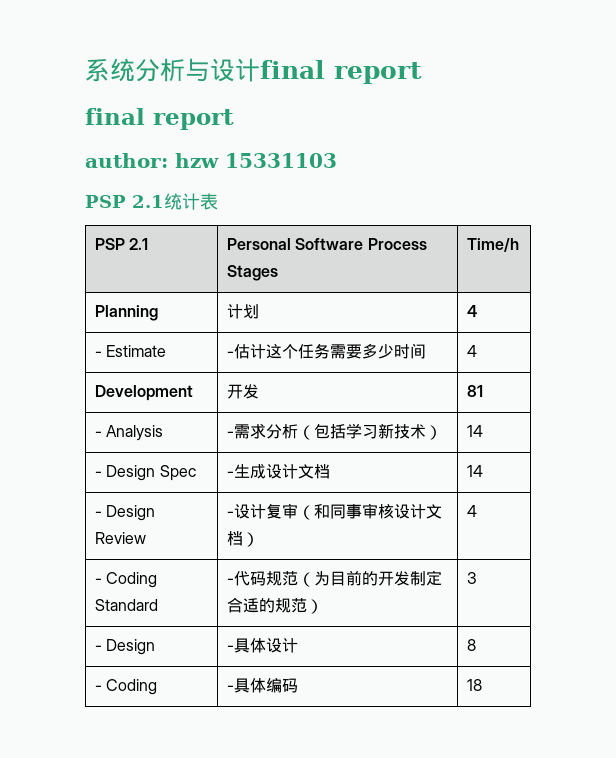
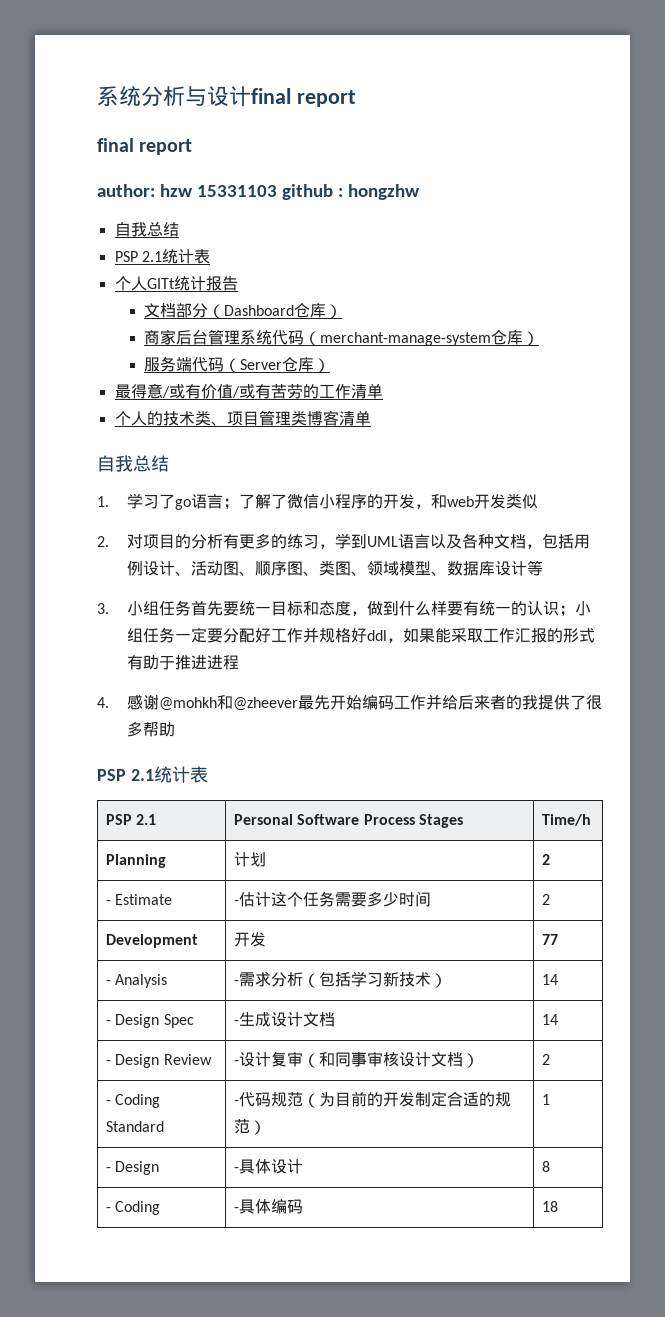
- author: hzw 15331103
+ author: hzw 15331103 github : hongzhw
+ 自我总结
+ PSP 2.1统计表
+ 个人GITt统计报告
+ 文档部分（Dashboard仓库）
+ 商家后台管理系统代码（merchant-manage-system仓库）
+ 服务端代码（Server仓库）
+ 最得意/或有价值/或有苦劳的工作清单
+ 个人的技术类、项目管理类博客清单
+ 自我总结
+ 1.学习了go语言；了解了微信小程序的开发，和web开发类似
+ 2.对项目的分析有更多的练习，学到UML语言以及各种文档，包括用例设计、活动图、顺序图、类图、领域模型、数据库设计等
+ 3.小组任务首先要统一目标和态度，做到什么样要有统一的认识；小组任务一定要分配好工作并规格好ddl，如果能采取工作汇报的形式有助于推进进程
+ 4.感谢@mohkh和@zheever最先开始编码工作并给后来者的我提供了很多帮助
- Planning | 计划 | 4
+ Planning | 计划 | 2
- - Estimate | -估计这个任务需要多少时间 | 4
+ - Estimate | -估计这个任务需要多少时间 | 2
- Development | 开发 | 81
+ Development | 开发 | 77
- - Design Review | -设计复审（和同事审核设计文档） | 4
+ - Design Review | -设计复审（和同事审核设计文档） | 2
- - Coding Standard | -代码规范（为目前的开发制定合适的规范） | 3
+ - Coding Standard | -代码规范（为目前的开发制定合适的规范） | 1

